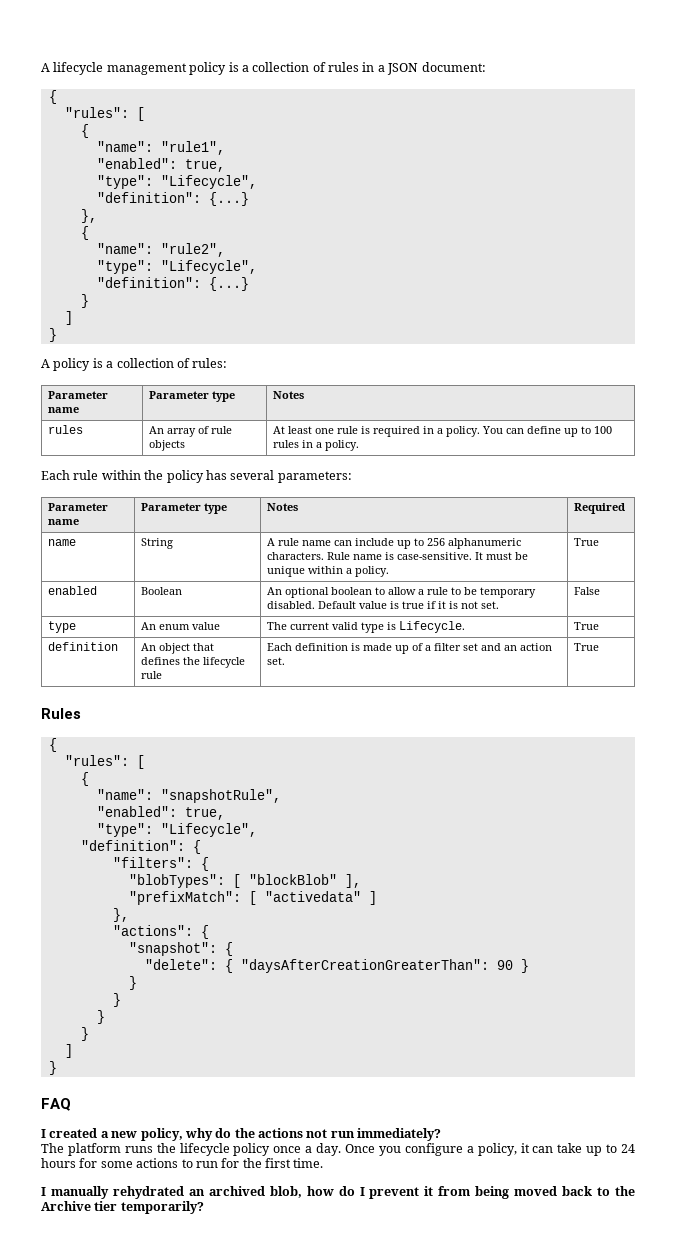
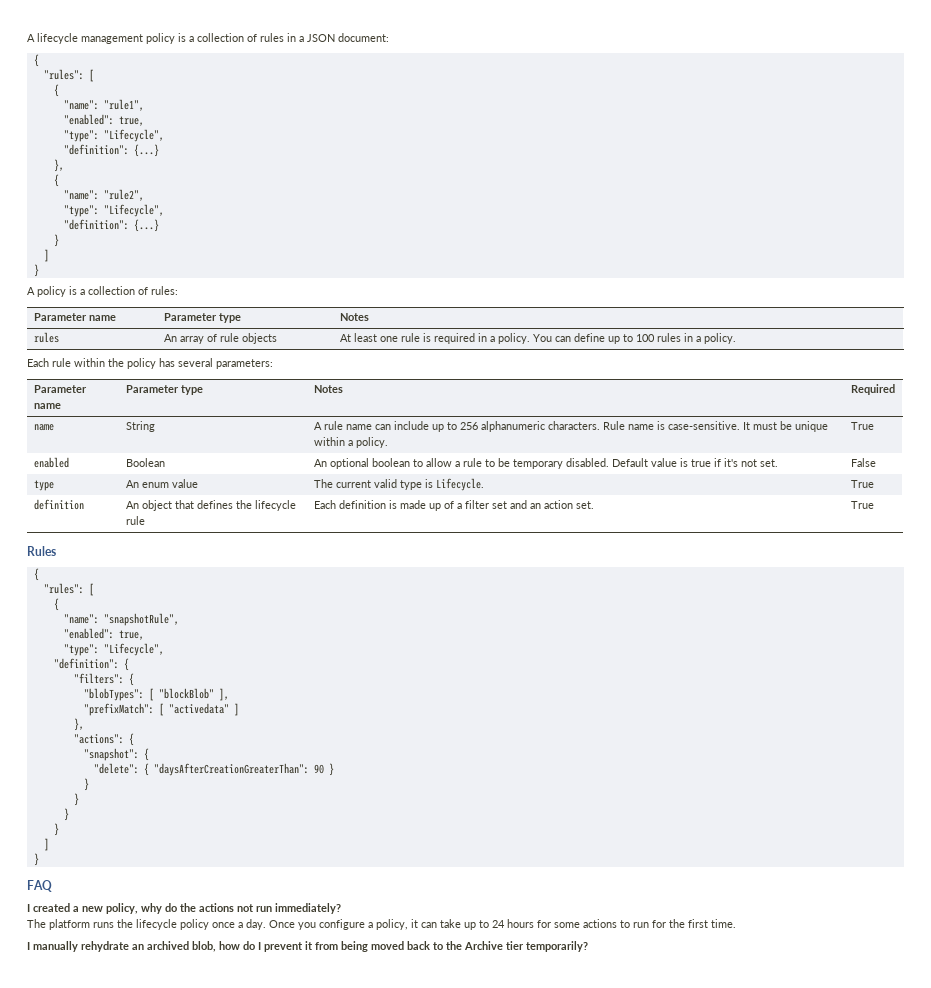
- enabled | Boolean | An optional boolean to allow a rule to be temporary disabled. Default value is true if it is not set. | False
+ enabled | Boolean | An optional boolean to allow a rule to be temporary disabled. Default value is true if it's not set. | False
- I manually rehydrated an archived blob, how do I prevent it from being moved back to the Archive tier temporarily?
+ I manually rehydrate an archived blob, how do I prevent it from being moved back to the Archive tier temporarily?

